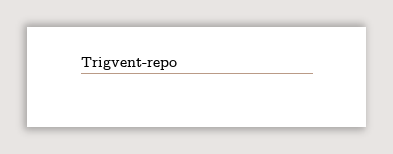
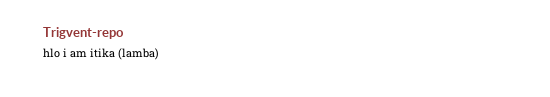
+ hlo i am itika (lamba)

